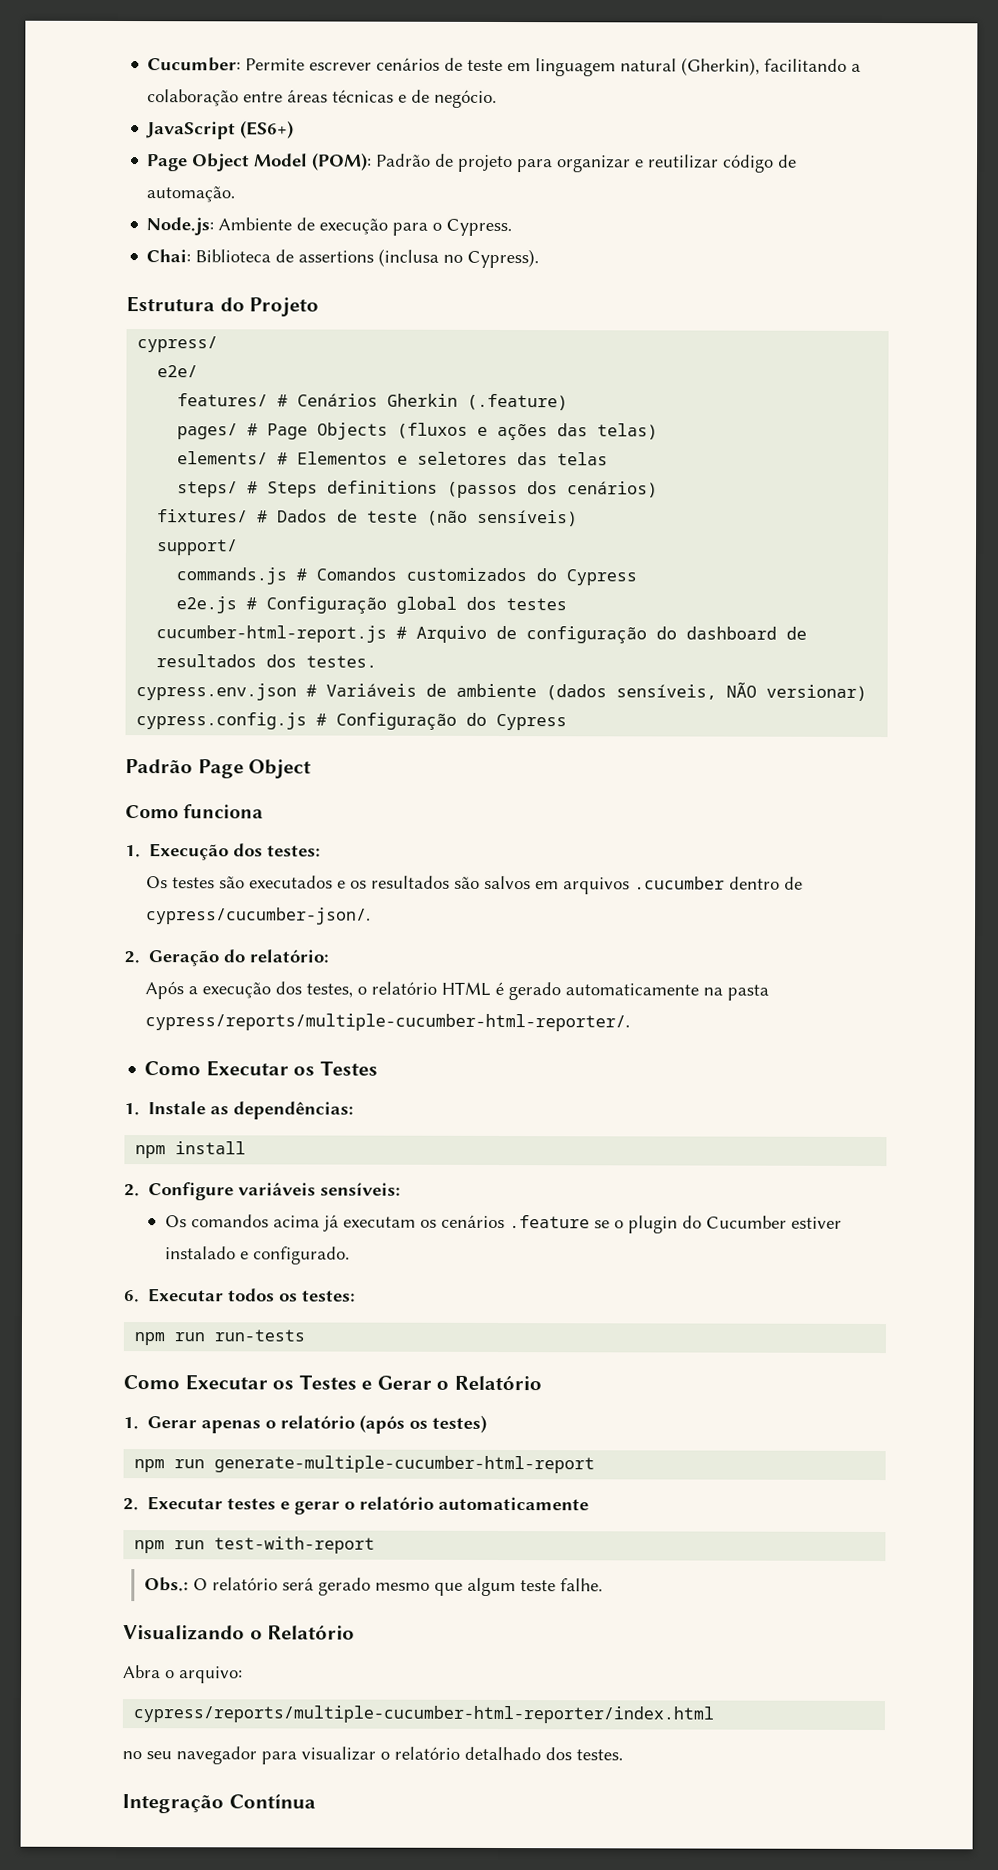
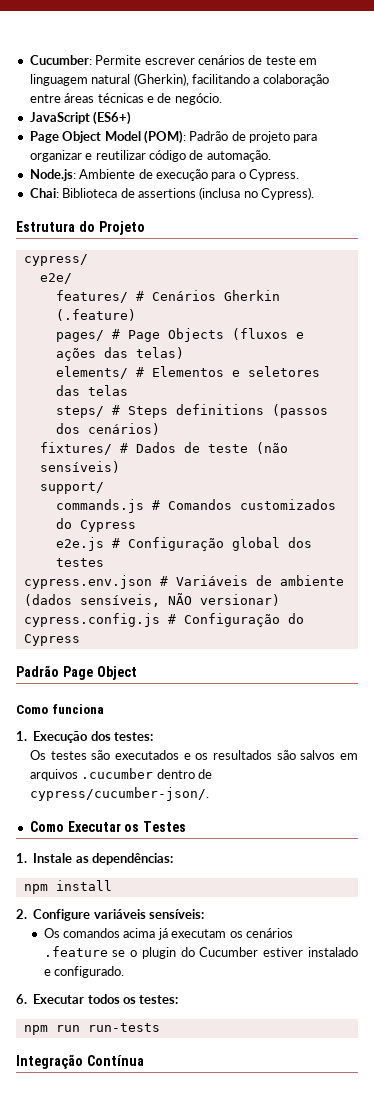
- cucumber-html-report.js # Arquivo de configuração do dashboard de resultados dos testes.
- 2. Geração do relatório:
- Após a execução dos testes, o relatório HTML é gerado automaticamente na pasta cypress/reports/multiple-cucumber-html-reporter/.
- Como Executar os Testes e Gerar o Relatório
- 1. Gerar apenas o relatório (após os testes)
- npm run generate-multiple-cucumber-html-report
- 2. Executar testes e gerar o relatório automaticamente
- npm run test-with-report
- Obs.: O relatório será gerado mesmo que algum teste falhe.
- Visualizando o Relatório
- Abra o arquivo:
- cypress/reports/multiple-cucumber-html-reporter/index.html
- no seu navegador para visualizar o relatório detalhado dos testes.

